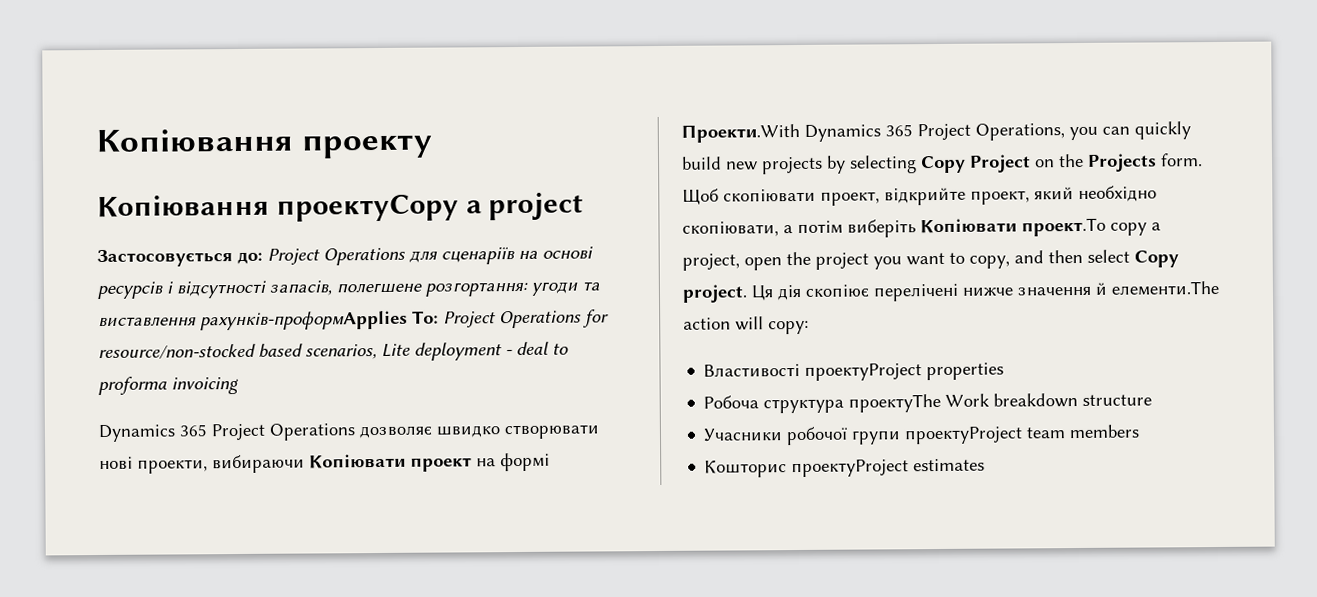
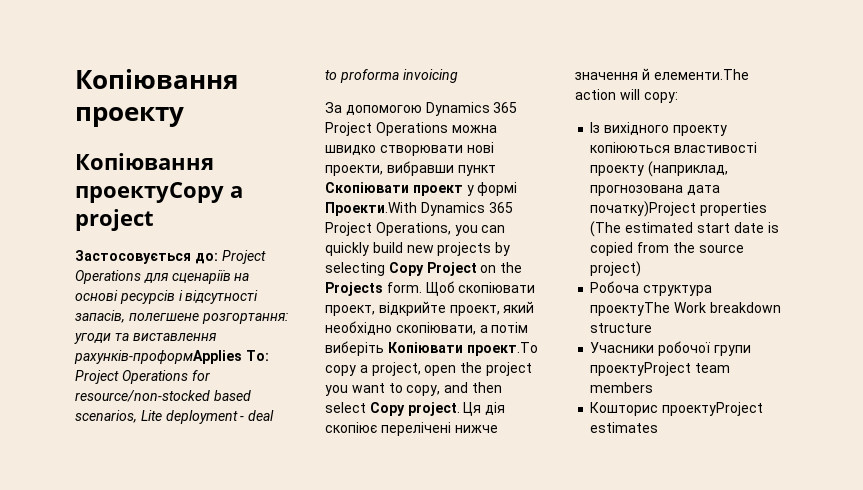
- Dynamics 365 Project Operations дозволяє швидко створювати нові проекти, вибираючи Копіювати проект на формі Проекти.With Dynamics 365 Project Operations, you can quickly build new projects by selecting Copy Project on the Projects form.
+ За допомогою Dynamics 365 Project Operations можна швидко створювати нові проекти, вибравши пункт Скопіювати проект у формі Проекти.With Dynamics 365 Project Operations, you can quickly build new projects by selecting Copy Project on the Projects form.
- Властивості проектуProject properties
+ Із вихідного проекту копіюються властивості проекту (наприклад, прогнозована дата початку)Project properties (The estimated start date is copied from the source project)

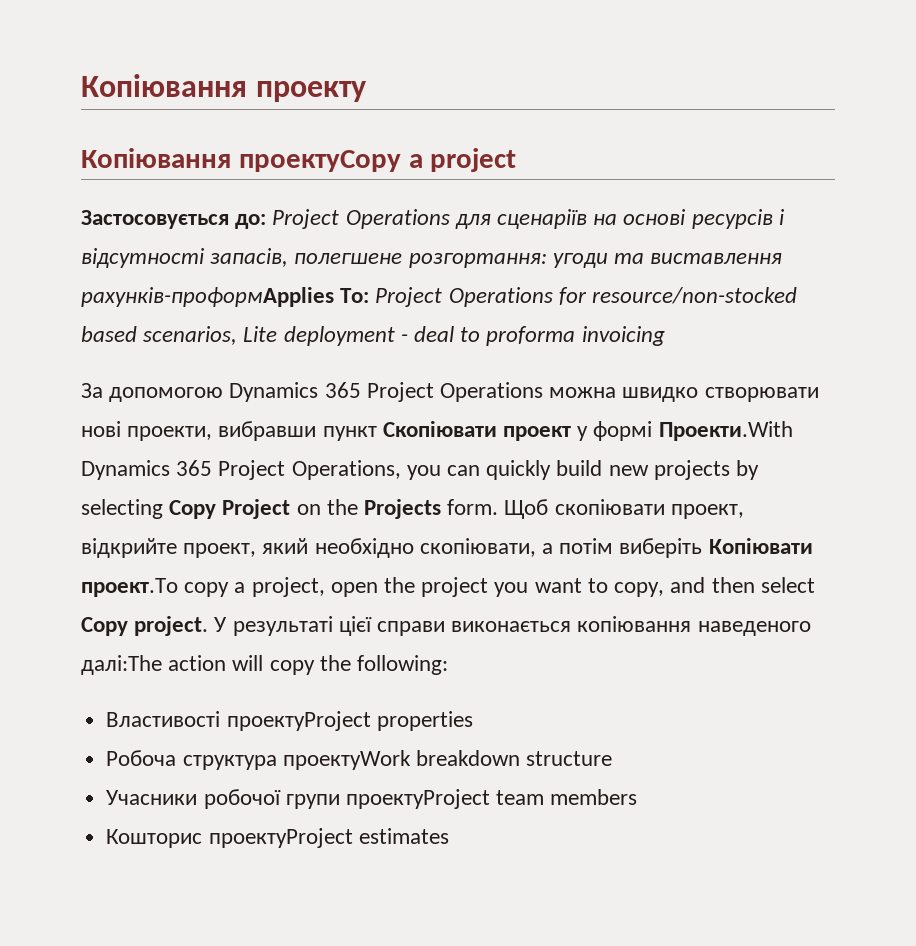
- Ця дія скопіює перелічені нижче значення й елементи.The action will copy:
- Із вихідного проекту копіюються властивості проекту (наприклад, прогнозована дата початку)Project properties (The estimated start date is copied from the source project)
+ У результаті цієї справи виконається копіювання наведеного далі:The action will copy the following:
+ Властивості проектуProject properties
- Робоча структура проектуThe Work breakdown structure
+ Робоча структура проектуWork breakdown structure

